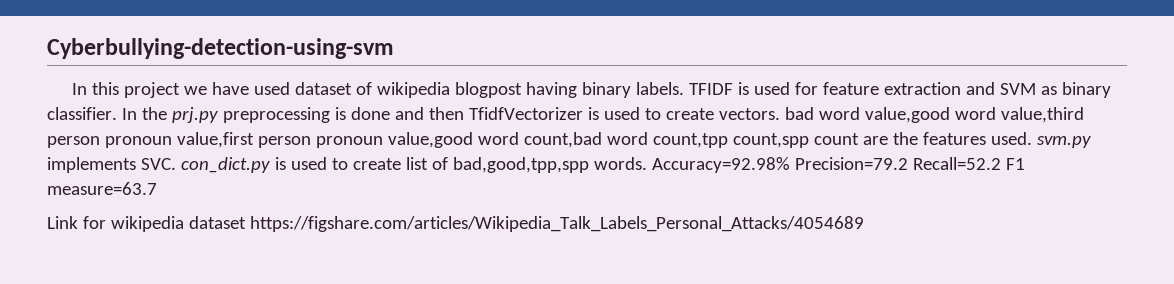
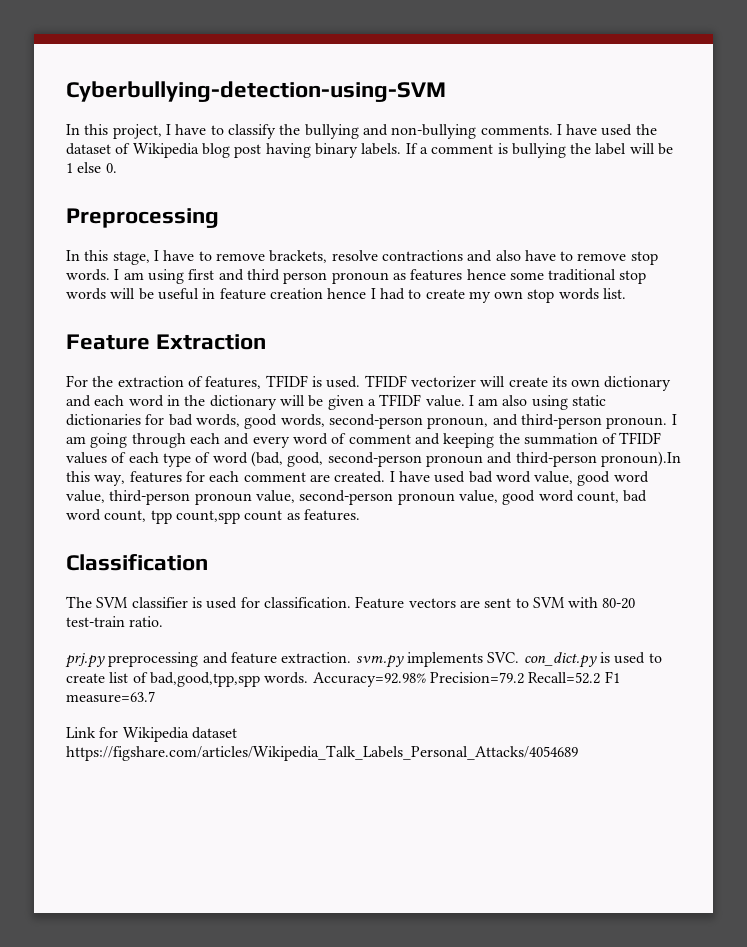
- Cyberbullying-detection-using-svm
- In this project we have used dataset of wikipedia blogpost having binary labels. TFIDF is used for feature extraction and SVM as binary classifier. In the prj.py preprocessing is done and then TfidfVectorizer is used to create vectors. bad word value,good word value,third person pronoun value,first person pronoun value,good word count,bad word count,tpp count,spp count are the features used. svm.py implements SVC. con_dict.py is used to create list of bad,good,tpp,spp words.
+ Cyberbullying-detection-using-SVM
+ In this project, I have to classify the bullying and non-bullying comments. I have used the dataset of Wikipedia blog post having binary labels. If a comment is bullying the label will be 1 else 0.
+ Preprocessing
+ In this stage, I have to remove brackets, resolve contractions and also have to remove stop words. I am using first and third person pronoun as features hence some traditional stop words will be useful in feature creation hence I had to create my own stop words list.
+ Feature Extraction
+ For the extraction of features, TFIDF is used. TFIDF vectorizer will create its own dictionary and each word in the dictionary will be given a TFIDF value. I am also using static dictionaries for bad words, good words, second-person pronoun, and third-person pronoun. I am going through each and every word of comment and keeping the summation of TFIDF values of each type of word (bad, good, second-person pronoun and third-person pronoun).In this way, features for each comment are created. I have used bad word value, good word value, third-person pronoun value, second-person pronoun value, good word count, bad word count, tpp count,spp count as features.
+ Classification
+ The SVM classifier is used for classification. Feature vectors are sent to SVM with 80-20 test-train ratio.
+ prj.py preprocessing and feature extraction. svm.py implements SVC. con_dict.py is used to create list of bad,good,tpp,spp words.
- Link for wikipedia dataset https://figshare.com/articles/Wikipedia_Talk_Labels_Personal_Attacks/4054689
+ Link for Wikipedia dataset https://figshare.com/articles/Wikipedia_Talk_Labels_Personal_Attacks/4054689

